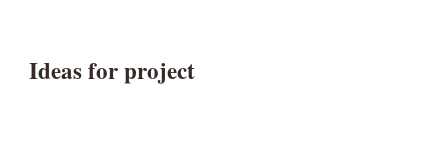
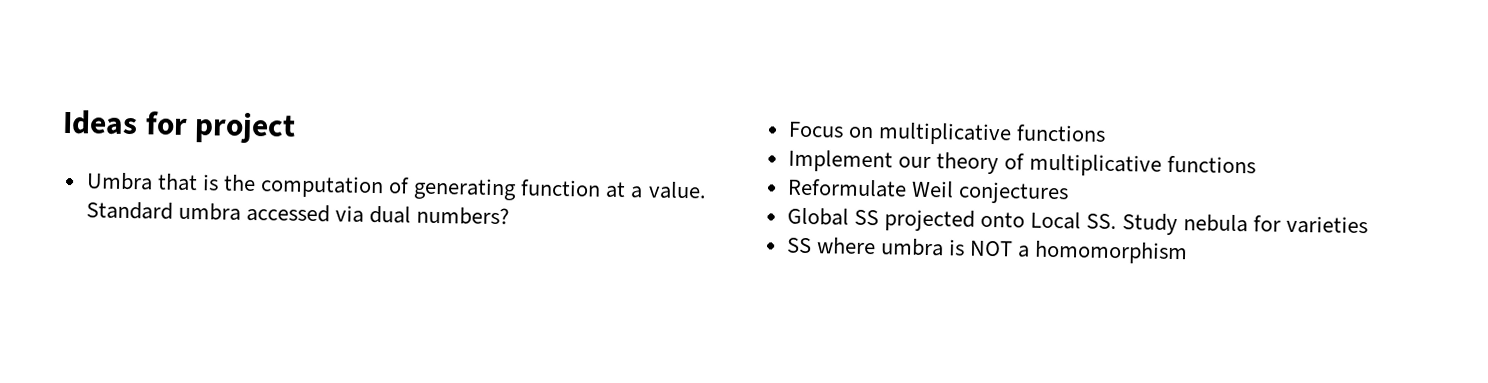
+ Umbra that is the computation of generating function at a value. Standard umbra accessed via dual numbers?
+ Focus on multiplicative functions
+ Implement our theory of multiplicative functions
+ Reformulate Weil conjectures
+ Global SS projected onto Local SS. Study nebula for varieties
+ SS where umbra is NOT a homomorphism

